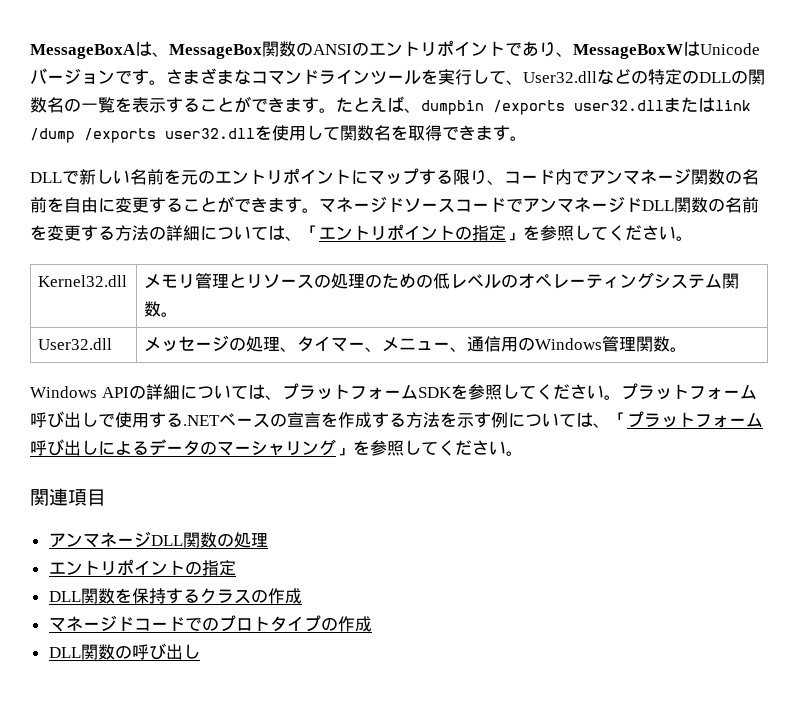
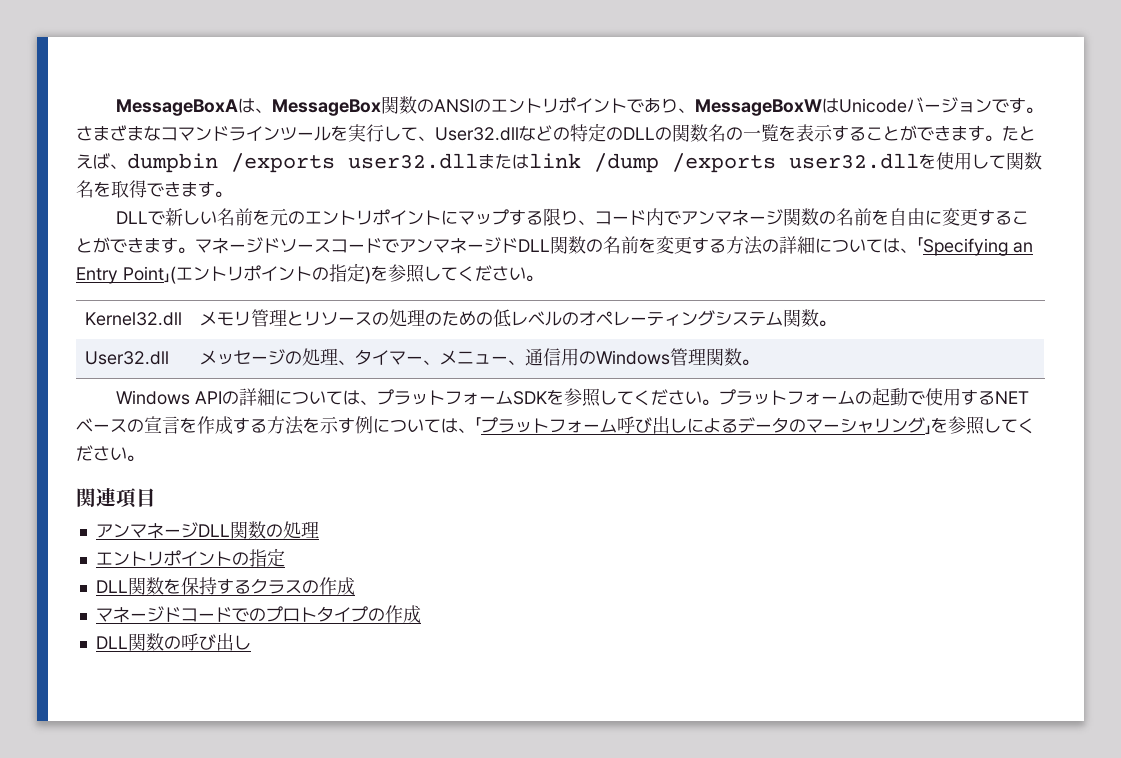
- マネージドソースコードでアンマネージドDLL関数の名前を変更する方法の詳細については、「エントリポイントの指定」を参照してください。
+ マネージドソースコードでアンマネージドDLL関数の名前を変更する方法の詳細については、「Specifying an Entry Point」(エントリポイントの指定)を参照してください。
- プラットフォーム呼び出しで使用する.NETベースの宣言を作成する方法を示す例については、「プラットフォーム呼び出しによるデータのマーシャリング」を参照してください。
+ プラットフォームの起動で使用するNETベースの宣言を作成する方法を示す例については、「プラットフォーム呼び出しによるデータのマーシャリング」を参照してください。

